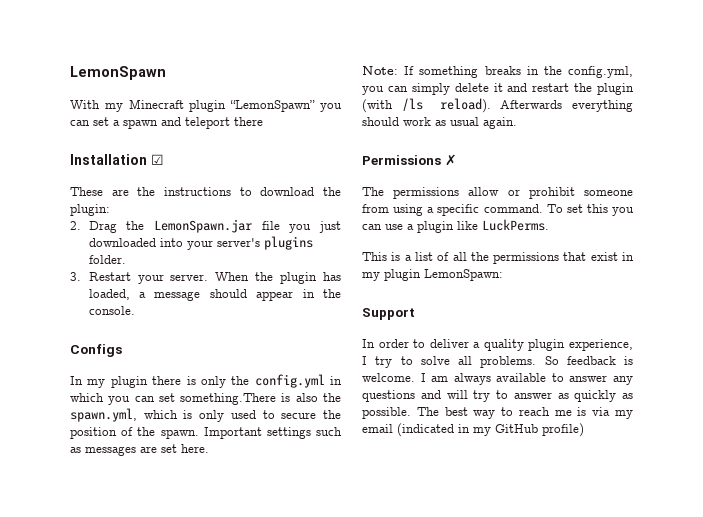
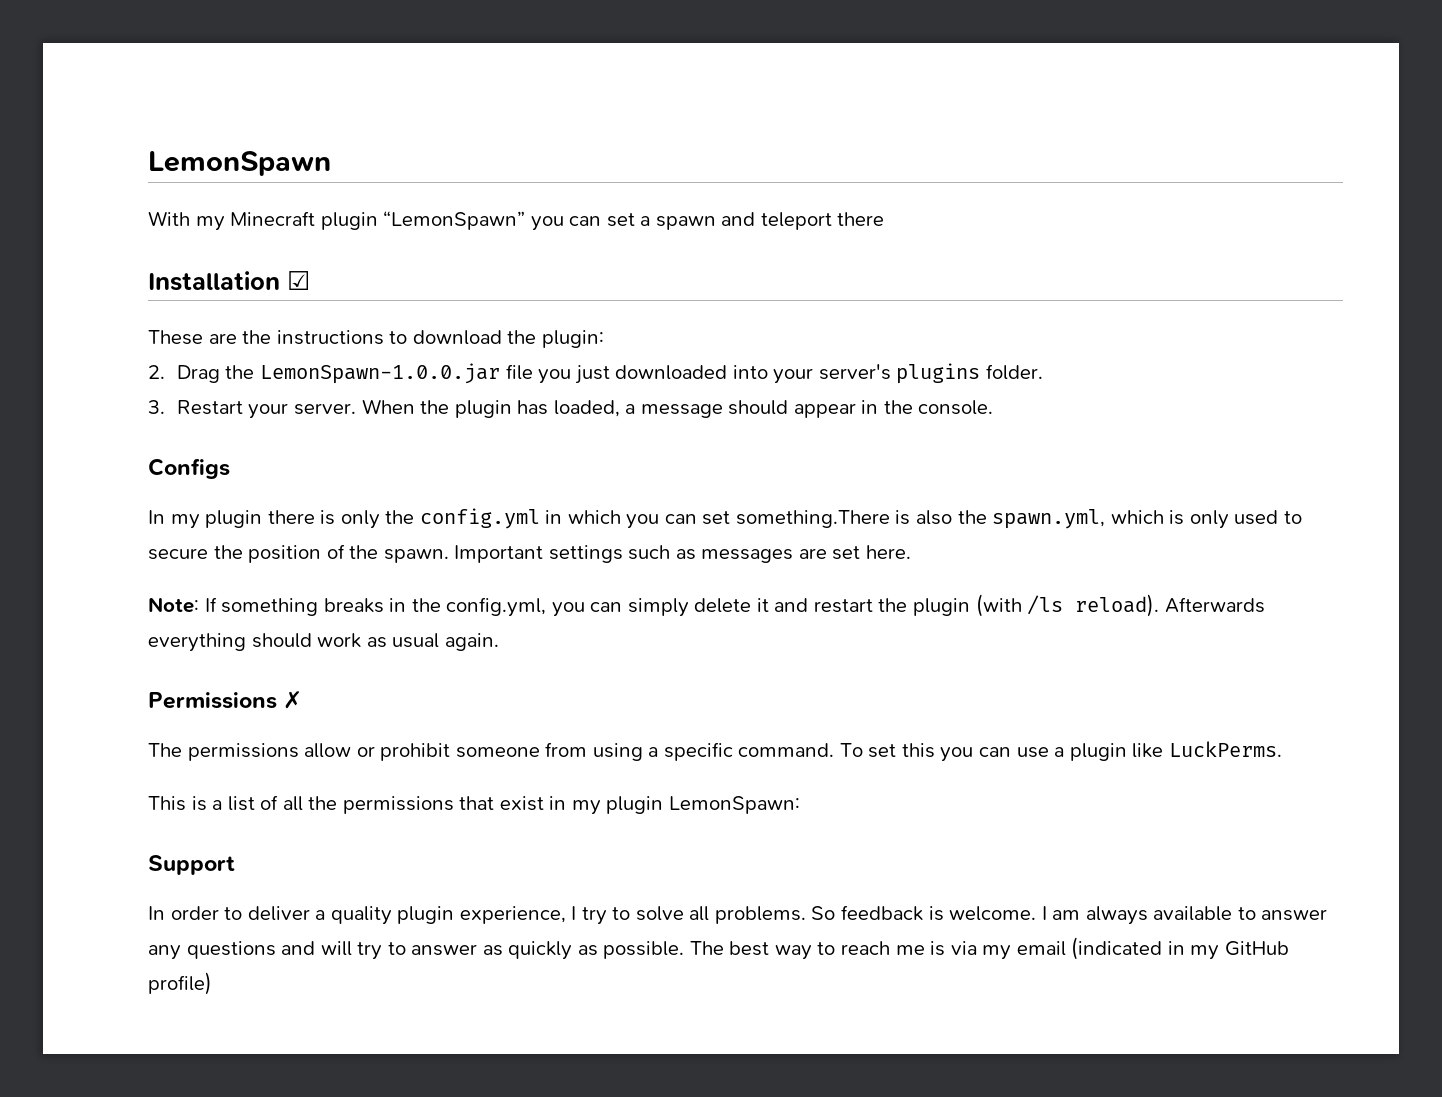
- 2. Drag the LemonSpawn.jar file you just downloaded into your server's plugins folder.
+ 2. Drag the LemonSpawn-1.0.0.jar file you just downloaded into your server's plugins folder.

